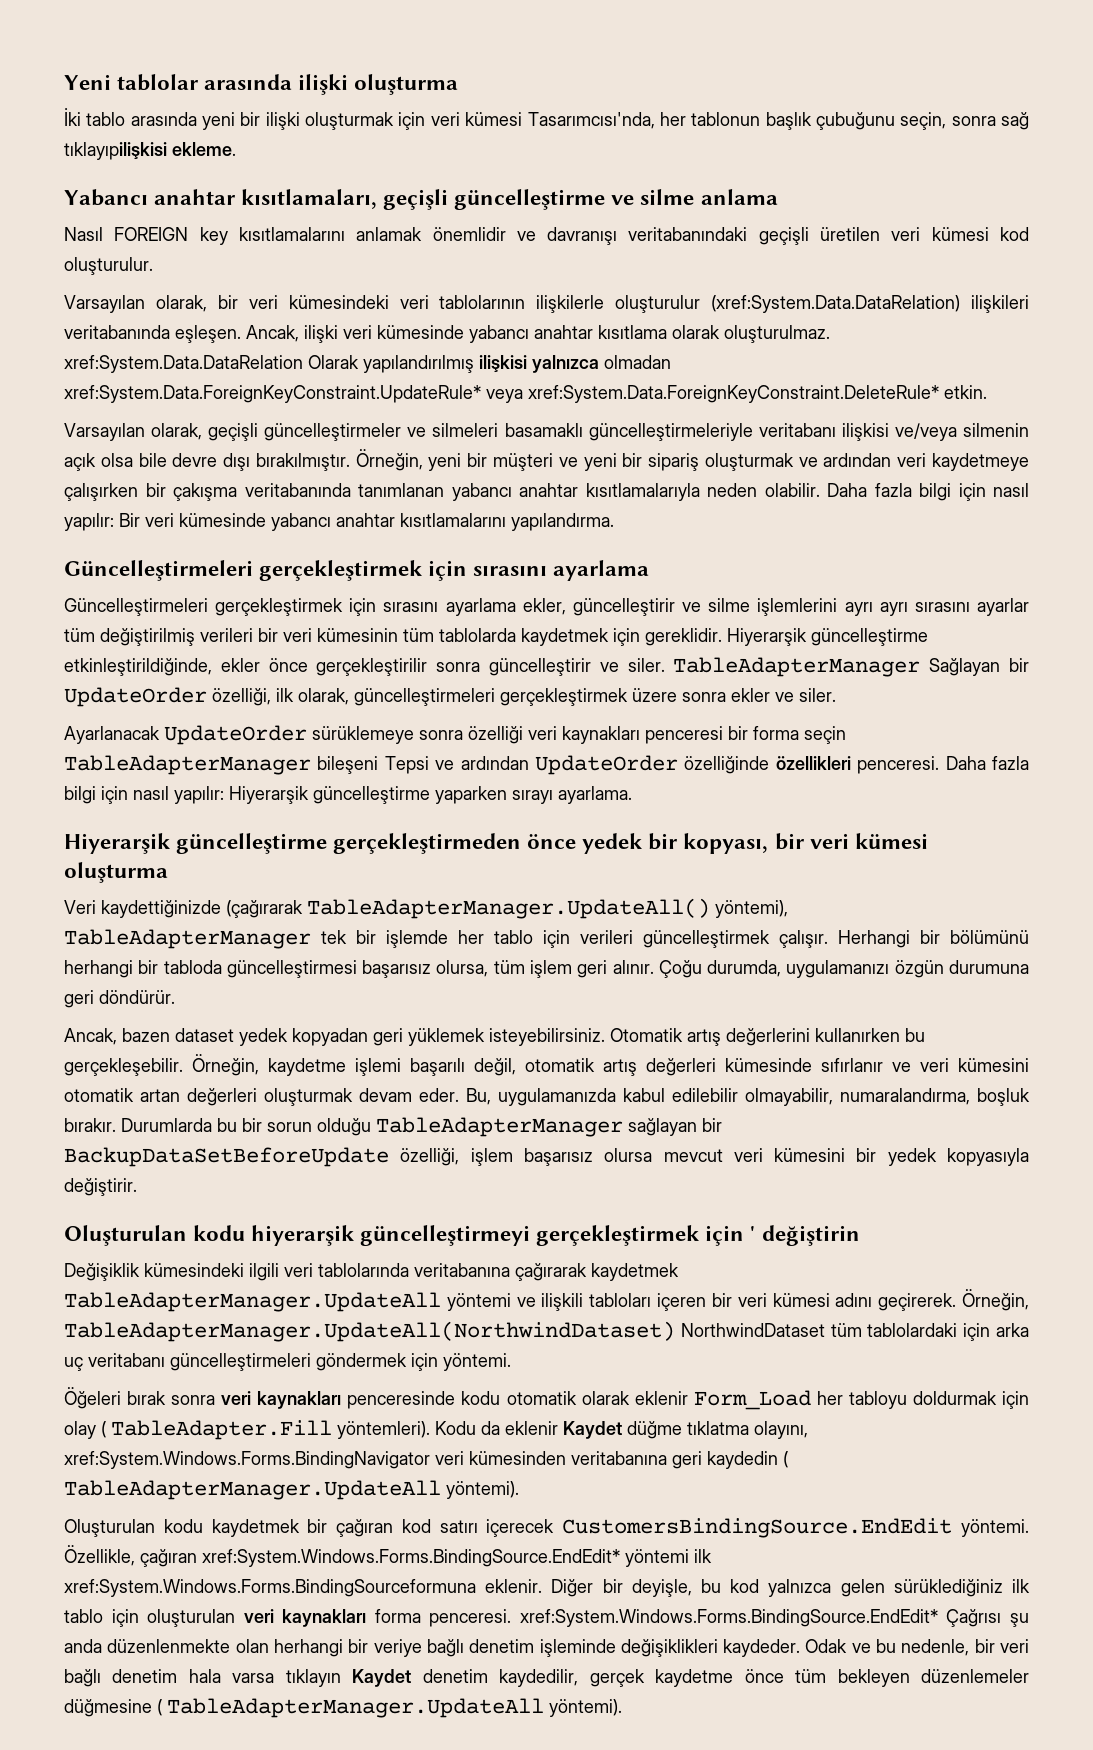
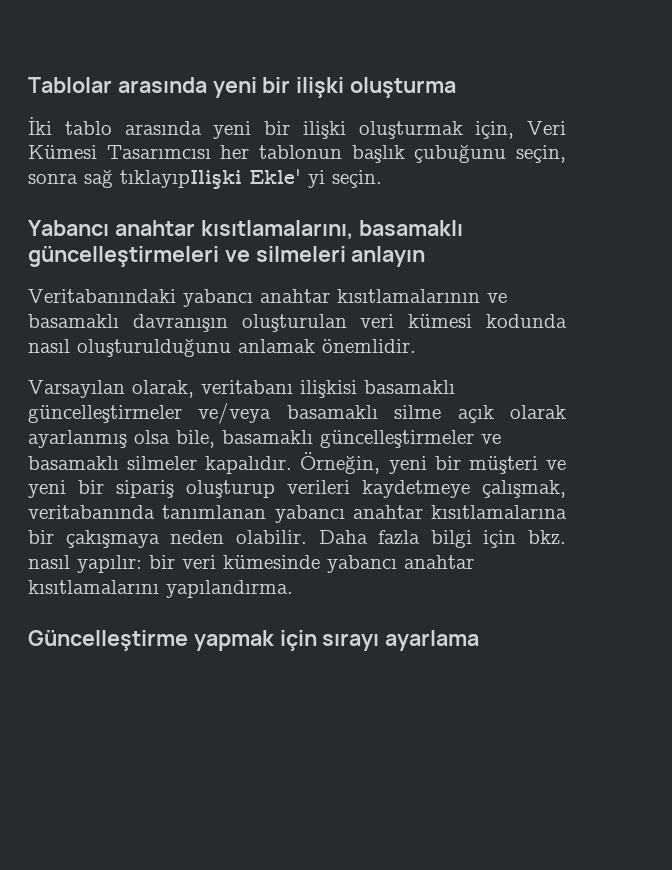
- Yeni tablolar arasında ilişki oluşturma
+ Tablolar arasında yeni bir ilişki oluşturma
- İki tablo arasında yeni bir ilişki oluşturmak için veri kümesi Tasarımcısı'nda, her tablonun başlık çubuğunu seçin, sonra sağ tıklayıpilişkisi ekleme.
- Yabancı anahtar kısıtlamaları, geçişli güncelleştirme ve silme anlama
- Nasıl FOREIGN key kısıtlamalarını anlamak önemlidir ve davranışı veritabanındaki geçişli üretilen veri kümesi kod oluşturulur.
- Varsayılan olarak, bir veri kümesindeki veri tablolarının ilişkilerle oluşturulur (xref:System.Data.DataRelation) ilişkileri veritabanında eşleşen. Ancak, ilişki veri kümesinde yabancı anahtar kısıtlama olarak oluşturulmaz. xref:System.Data.DataRelation Olarak yapılandırılmış ilişkisi yalnızca olmadan xref:System.Data.ForeignKeyConstraint.UpdateRule* veya xref:System.Data.ForeignKeyConstraint.DeleteRule* etkin.
- Varsayılan olarak, geçişli güncelleştirmeler ve silmeleri basamaklı güncelleştirmeleriyle veritabanı ilişkisi ve/veya silmenin açık olsa bile devre dışı bırakılmıştır.
+ İki tablo arasında yeni bir ilişki oluşturmak için, Veri Kümesi Tasarımcısı her tablonun başlık çubuğunu seçin, sonra sağ tıklayıpIlişki Ekle' yi seçin.
+ Yabancı anahtar kısıtlamalarını, basamaklı güncelleştirmeleri ve silmeleri anlayın
+ Veritabanındaki yabancı anahtar kısıtlamalarının ve basamaklı davranışın oluşturulan veri kümesi kodunda nasıl oluşturulduğunu anlamak önemlidir.
+ Varsayılan olarak, veritabanı ilişkisi basamaklı güncelleştirmeler ve/veya basamaklı silme açık olarak ayarlanmış olsa bile, basamaklı güncelleştirmeler ve basamaklı silmeler kapalıdır.
- Örneğin, yeni bir müşteri ve yeni bir sipariş oluşturmak ve ardından veri kaydetmeye çalışırken bir çakışma veritabanında tanımlanan yabancı anahtar kısıtlamalarıyla neden olabilir.
+ Örneğin, yeni bir müşteri ve yeni bir sipariş oluşturup verileri kaydetmeye çalışmak, veritabanında tanımlanan yabancı anahtar kısıtlamalarına bir çakışmaya neden olabilir.
- Daha fazla bilgi için nasıl yapılır: Bir veri kümesinde yabancı anahtar kısıtlamalarını yapılandırma.
- Güncelleştirmeleri gerçekleştirmek için sırasını ayarlama
- Güncelleştirmeleri gerçekleştirmek için sırasını ayarlama ekler, güncelleştirir ve silme işlemlerini ayrı ayrı sırasını ayarlar tüm değiştirilmiş verileri bir veri kümesinin tüm tablolarda kaydetmek için gereklidir. Hiyerarşik güncelleştirme etkinleştirildiğinde, ekler önce gerçekleştirilir sonra güncelleştirir ve siler. TableAdapterManager Sağlayan bir UpdateOrder özelliği, ilk olarak, güncelleştirmeleri gerçekleştirmek üzere sonra ekler ve siler.
- Ayarlanacak UpdateOrder sürüklemeye sonra özelliği veri kaynakları penceresi bir forma seçin TableAdapterManager bileşeni Tepsi ve ardından UpdateOrder özelliğinde özellikleri penceresi. Daha fazla bilgi için nasıl yapılır: Hiyerarşik güncelleştirme yaparken sırayı ayarlama.
- Hiyerarşik güncelleştirme gerçekleştirmeden önce yedek bir kopyası, bir veri kümesi oluşturma
- Veri kaydettiğinizde (çağırarak TableAdapterManager.UpdateAll() yöntemi), TableAdapterManager tek bir işlemde her tablo için verileri güncelleştirmek çalışır. Herhangi bir bölümünü herhangi bir tabloda güncelleştirmesi başarısız olursa, tüm işlem geri alınır. Çoğu durumda, uygulamanızı özgün durumuna geri döndürür.
- Ancak, bazen dataset yedek kopyadan geri yüklemek isteyebilirsiniz. Otomatik artış değerlerini kullanırken bu gerçekleşebilir. Örneğin, kaydetme işlemi başarılı değil, otomatik artış değerleri kümesinde sıfırlanır ve veri kümesini otomatik artan değerleri oluşturmak devam eder. Bu, uygulamanızda kabul edilebilir olmayabilir, numaralandırma, boşluk bırakır. Durumlarda bu bir sorun olduğu TableAdapterManager sağlayan bir BackupDataSetBeforeUpdate özelliği, işlem başarısız olursa mevcut veri kümesini bir yedek kopyasıyla değiştirir.
- Oluşturulan kodu hiyerarşik güncelleştirmeyi gerçekleştirmek için ' değiştirin
- Değişiklik kümesindeki ilgili veri tablolarında veritabanına çağırarak kaydetmek TableAdapterManager.UpdateAll yöntemi ve ilişkili tabloları içeren bir veri kümesi adını geçirerek. Örneğin, TableAdapterManager.UpdateAll(NorthwindDataset) NorthwindDataset tüm tablolardaki için arka uç veritabanı güncelleştirmeleri göndermek için yöntemi.
- Öğeleri bırak sonra veri kaynakları penceresinde kodu otomatik olarak eklenir Form_Load her tabloyu doldurmak için olay ( TableAdapter.Fill yöntemleri). Kodu da eklenir Kaydet düğme tıklatma olayını, xref:System.Windows.Forms.BindingNavigator veri kümesinden veritabanına geri kaydedin ( TableAdapterManager.UpdateAll yöntemi).
- Oluşturulan kodu kaydetmek bir çağıran kod satırı içerecek CustomersBindingSource.EndEdit yöntemi. Özellikle, çağıran xref:System.Windows.Forms.BindingSource.EndEdit* yöntemi ilk xref:System.Windows.Forms.BindingSourceformuna eklenir. Diğer bir deyişle, bu kod yalnızca gelen sürüklediğiniz ilk tablo için oluşturulan veri kaynakları forma penceresi. xref:System.Windows.Forms.BindingSource.EndEdit* Çağrısı şu anda düzenlenmekte olan herhangi bir veriye bağlı denetim işleminde değişiklikleri kaydeder. Odak ve bu nedenle, bir veri bağlı denetim hala varsa tıklayın Kaydet denetim kaydedilir, gerçek kaydetme önce tüm bekleyen düzenlemeler düğmesine ( TableAdapterManager.UpdateAll yöntemi).
+ Daha fazla bilgi için bkz. nasıl yapılır: bir veri kümesinde yabancı anahtar kısıtlamalarını yapılandırma.
+ Güncelleştirme yapmak için sırayı ayarlama

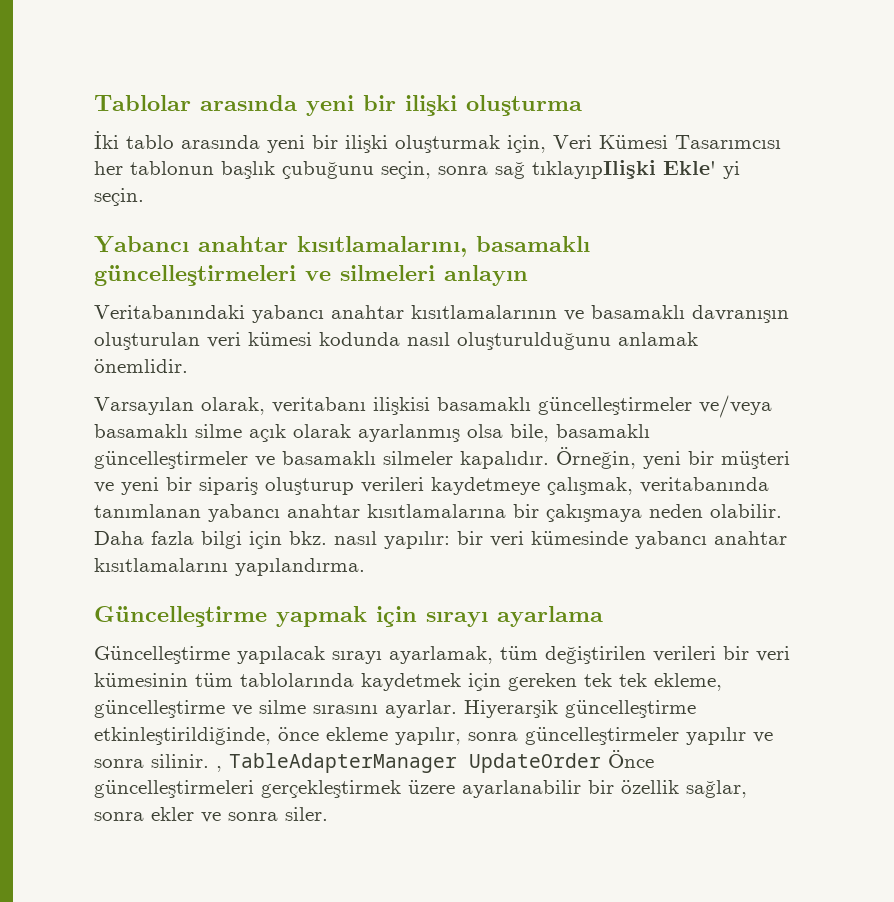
+ Güncelleştirme yapılacak sırayı ayarlamak, tüm değiştirilen verileri bir veri kümesinin tüm tablolarında kaydetmek için gereken tek tek ekleme, güncelleştirme ve silme sırasını ayarlar. Hiyerarşik güncelleştirme etkinleştirildiğinde, önce ekleme yapılır, sonra güncelleştirmeler yapılır ve sonra silinir. , TableAdapterManager UpdateOrder Önce güncelleştirmeleri gerçekleştirmek üzere ayarlanabilir bir özellik sağlar, sonra ekler ve sonra siler.

